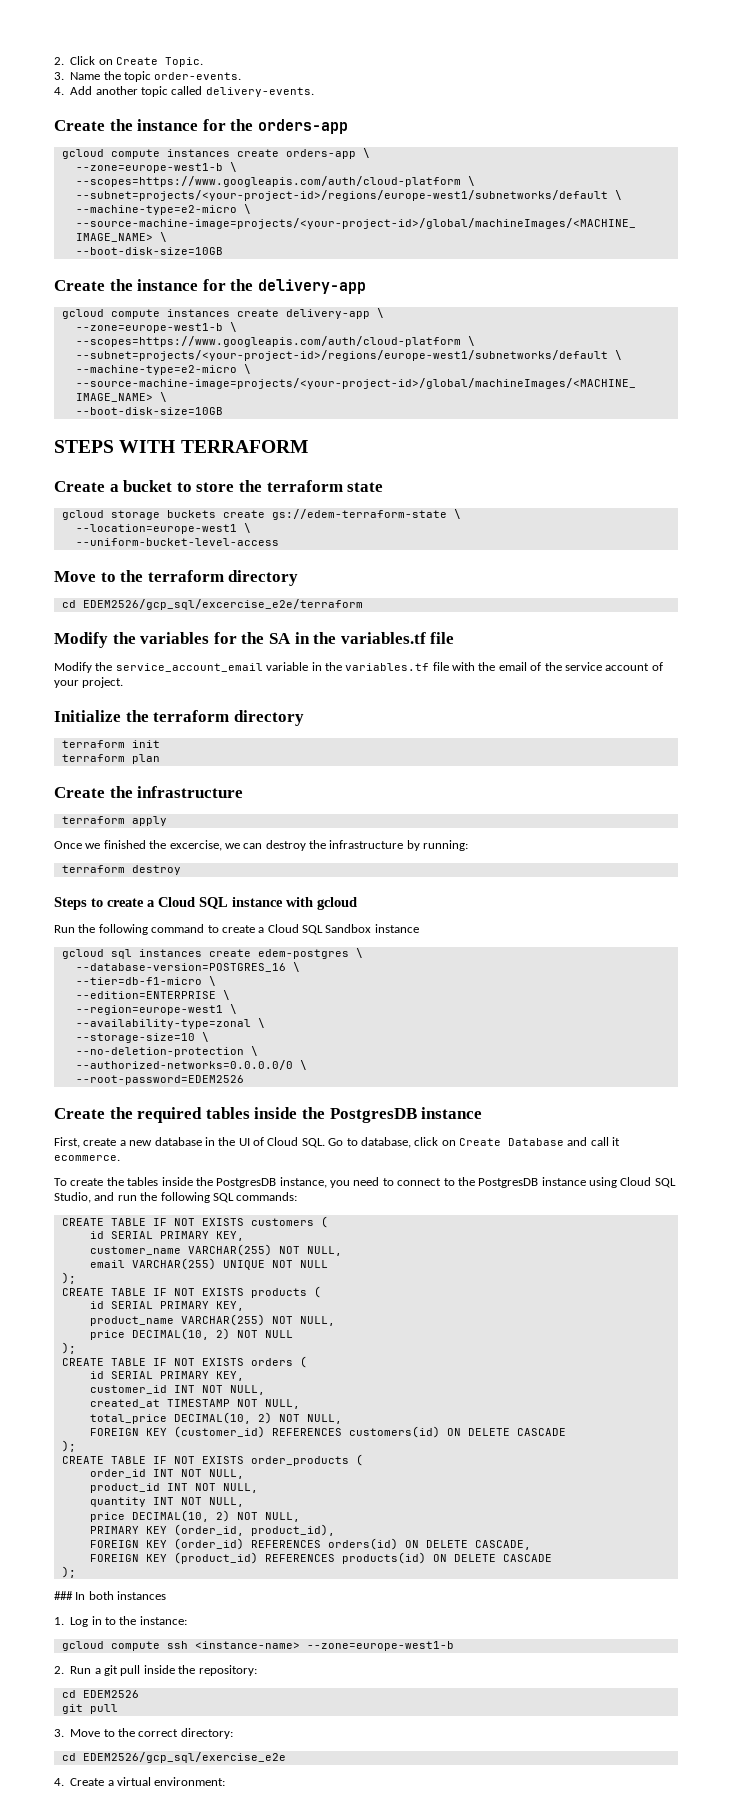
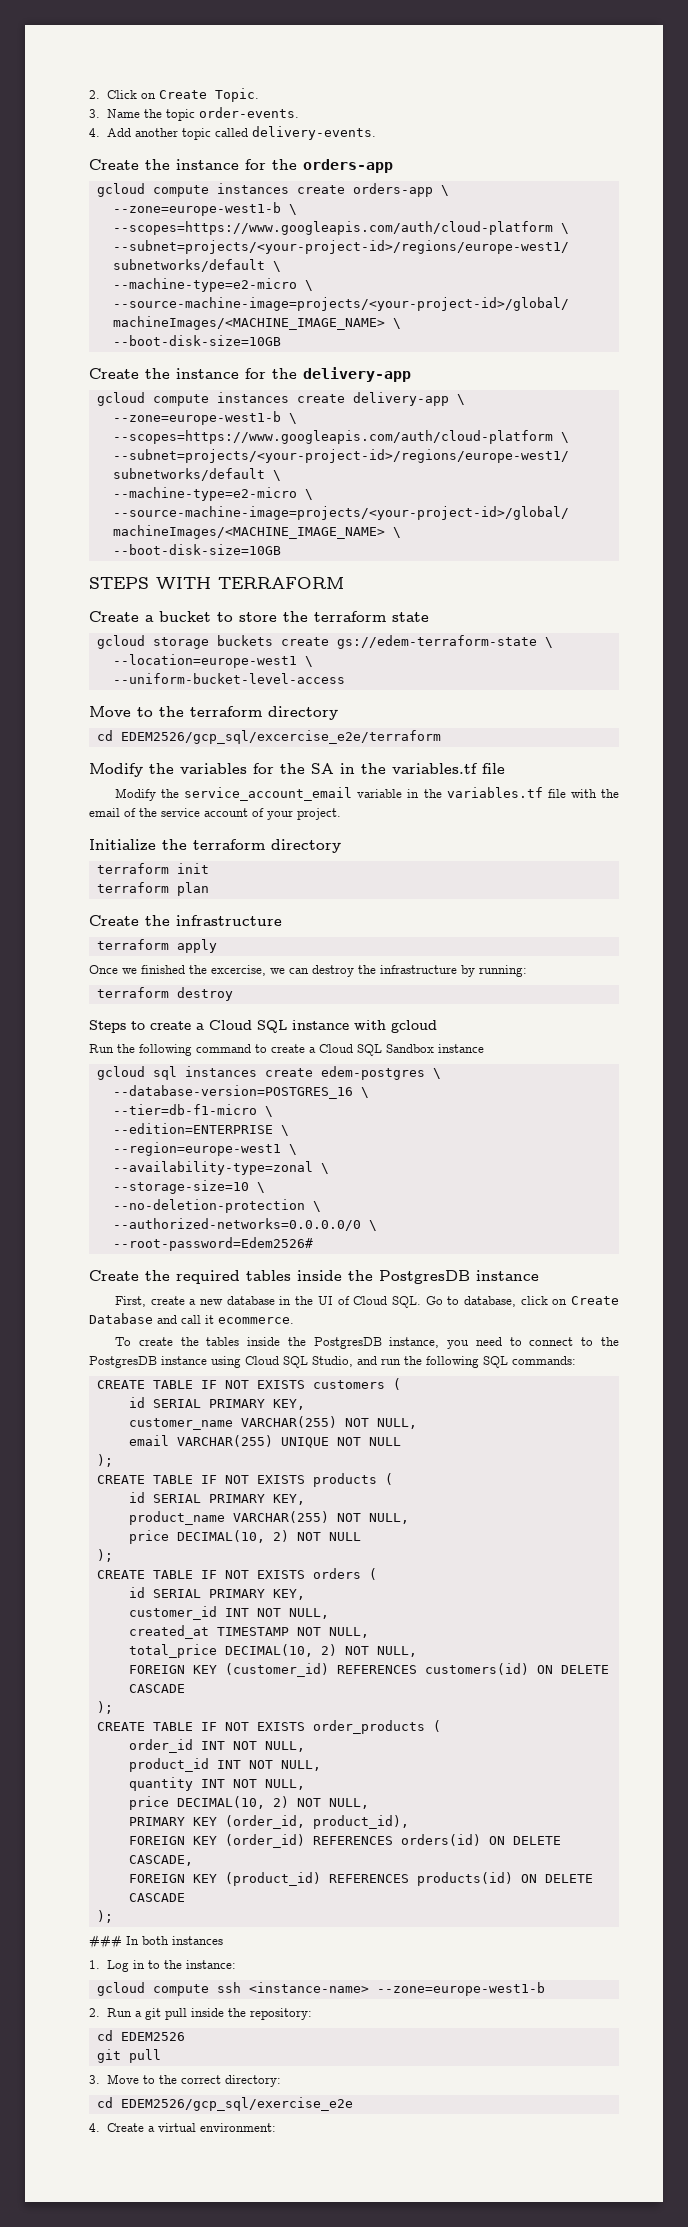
- --root-password=EDEM2526
+ --root-password=Edem2526#

